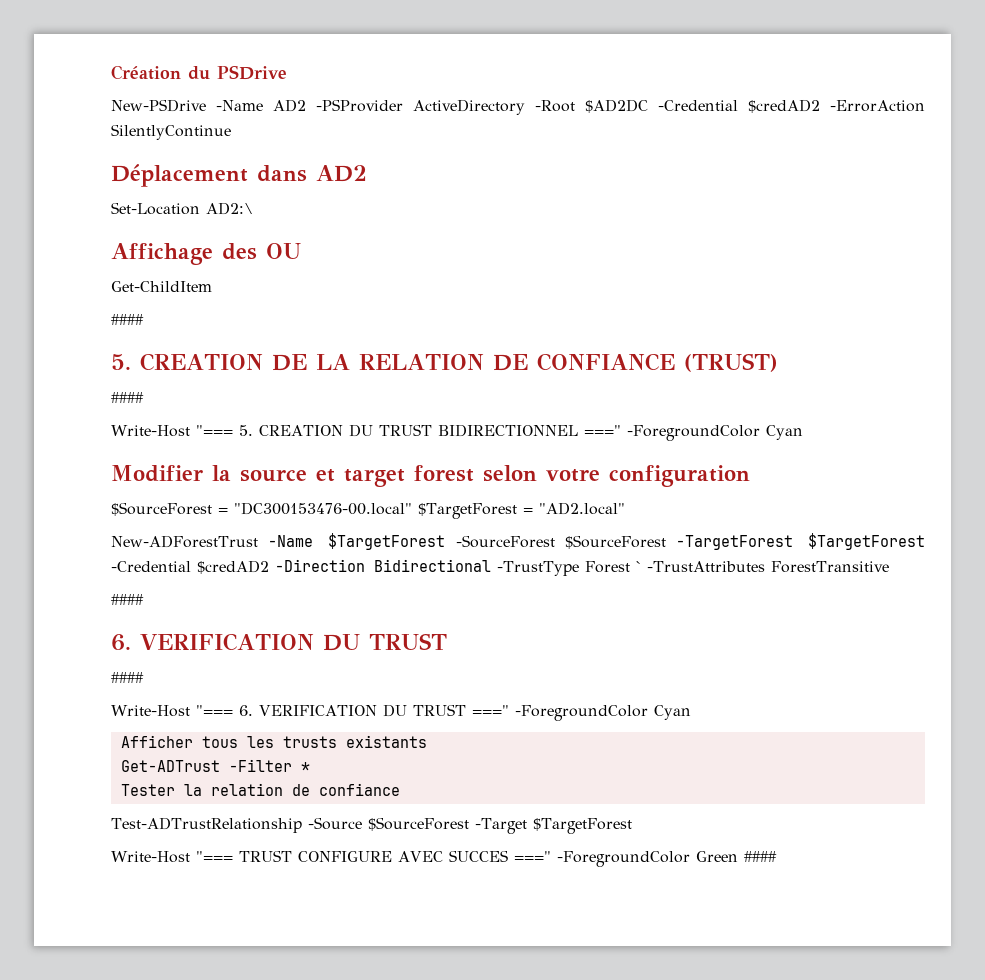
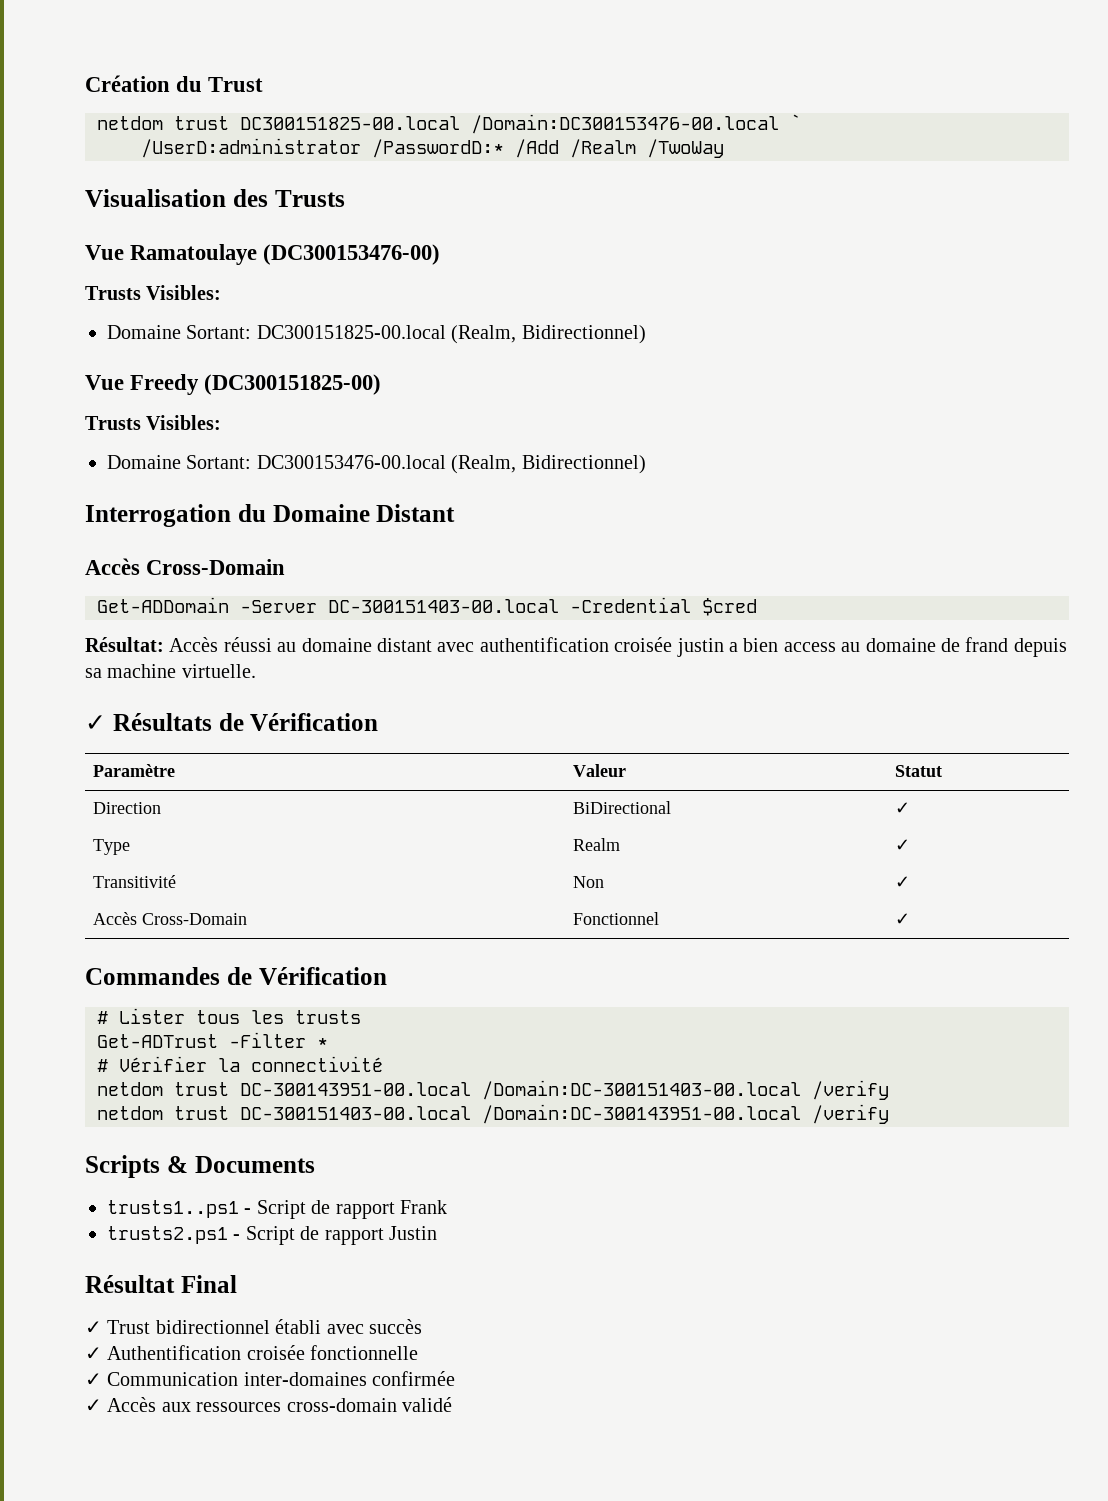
- Création du PSDrive
- New-PSDrive -Name AD2 -PSProvider ActiveDirectory -Root $AD2DC -Credential $credAD2 -ErrorAction SilentlyContinue
- Déplacement dans AD2
- Set-Location AD2:\
- Affichage des OU
- Get-ChildItem
- ####
- 5. CREATION DE LA RELATION DE CONFIANCE (TRUST)
- ####
- Write-Host "=== 5. CREATION DU TRUST BIDIRECTIONNEL ===" -ForegroundColor Cyan
- Modifier la source et target forest selon votre configuration
- $SourceForest = "DC300153476-00.local" $TargetForest = "AD2.local"
- New-ADForestTrust -Name $TargetForest -SourceForest $SourceForest -TargetForest $TargetForest -Credential $credAD2 -Direction Bidirectional -TrustType Forest ` -TrustAttributes ForestTransitive
- ####
- 6. VERIFICATION DU TRUST
- ####
- Write-Host "=== 6. VERIFICATION DU TRUST ===" -ForegroundColor Cyan
- Afficher tous les trusts existants
+ Création du Trust
+ netdom trust DC300151825-00.local /Domain:DC300153476-00.local `
+ /UserD:administrator /PasswordD:* /Add /Realm /TwoWay
+ Visualisation des Trusts
+ Vue Ramatoulaye (DC300153476-00)
+ Trusts Visibles:
+ Domaine Sortant: DC300151825-00.local (Realm, Bidirectionnel)
+ Vue Freedy (DC300151825-00)
+ Trusts Visibles:
+ Domaine Sortant: DC300153476-00.local (Realm, Bidirectionnel)
+ Interrogation du Domaine Distant
+ Accès Cross-Domain
+ Get-ADDomain -Server DC-300151403-00.local -Credential $cred
+ Résultat: Accès réussi au domaine distant avec authentification croisée justin a bien access au domaine de frand depuis sa machine virtuelle.
+ ✓ Résultats de Vérification
+ Paramètre | Valeur | Statut
+ Direction | BiDirectional | ✓
+ Type | Realm | ✓
+ Transitivité | Non | ✓
+ Accès Cross-Domain | Fonctionnel | ✓
+ Commandes de Vérification
+ # Lister tous les trusts
- Tester la relation de confiance
- Test-ADTrustRelationship -Source $SourceForest -Target $TargetForest
- Write-Host "=== TRUST CONFIGURE AVEC SUCCES ===" -ForegroundColor Green ####
+ # Vérifier la connectivité
+ netdom trust DC-300143951-00.local /Domain:DC-300151403-00.local /verify
+ netdom trust DC-300151403-00.local /Domain:DC-300143951-00.local /verify
+ Scripts & Documents
+ trusts1..ps1 - Script de rapport Frank
+ trusts2.ps1 - Script de rapport Justin
+ Résultat Final
+ ✓ Trust bidirectionnel établi avec succès
+ ✓ Authentification croisée fonctionnelle
+ ✓ Communication inter-domaines confirmée
+ ✓ Accès aux ressources cross-domain validé

